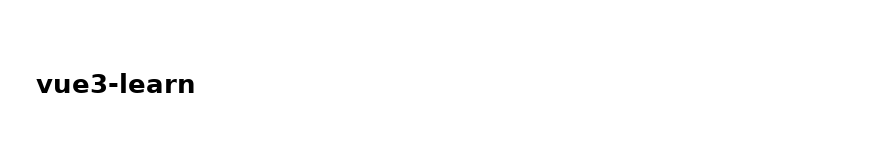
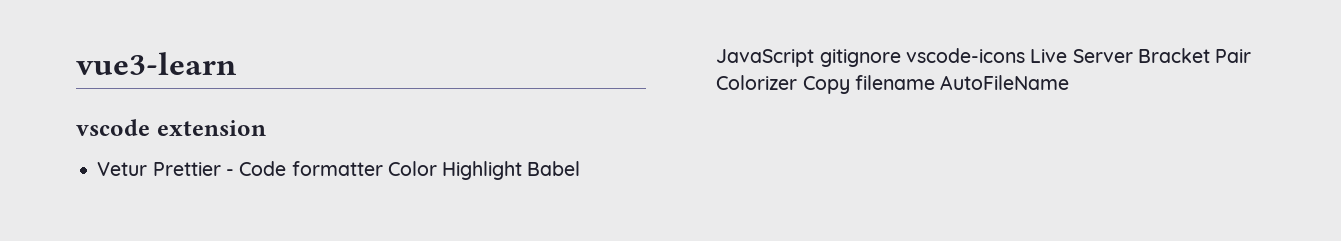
+ vscode extension
+ Vetur Prettier - Code formatter Color Highlight Babel JavaScript gitignore vscode-icons Live Server Bracket Pair Colorizer Copy filename AutoFileName

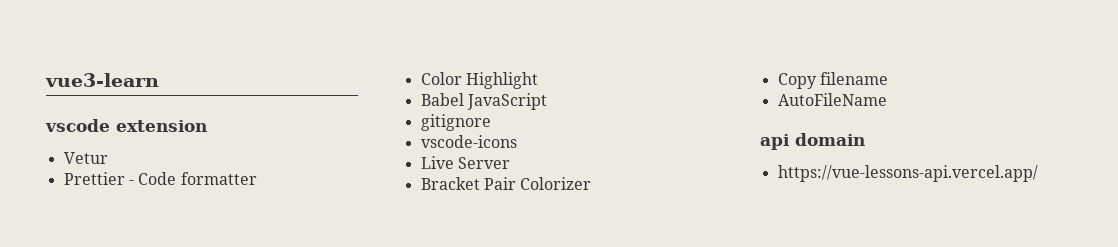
- Vetur Prettier - Code formatter Color Highlight Babel JavaScript gitignore vscode-icons Live Server Bracket Pair Colorizer Copy filename AutoFileName
+ Vetur
+ Prettier - Code formatter
+ Color Highlight
+ Babel JavaScript
+ gitignore
+ vscode-icons
+ Live Server
+ Bracket Pair Colorizer
+ Copy filename
+ AutoFileName
+ api domain
+ https://vue-lessons-api.vercel.app/

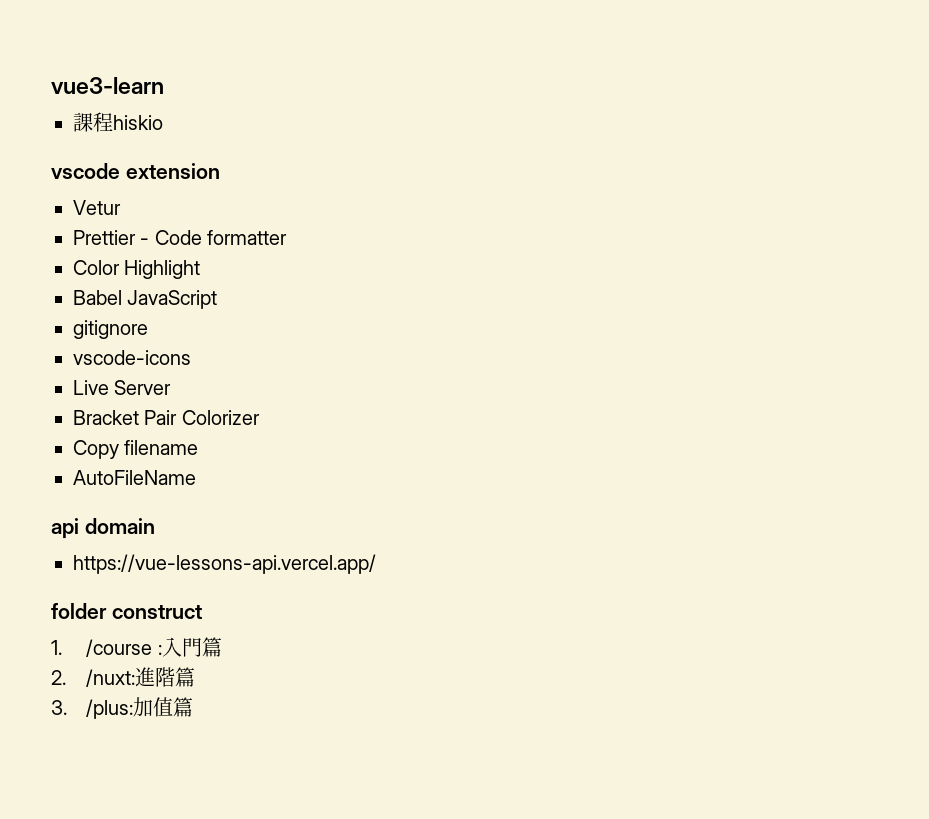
+ 課程hiskio
+ folder construct
+ 1. /course :入門篇
+ 2. /nuxt:進階篇
+ 3. /plus:加值篇

